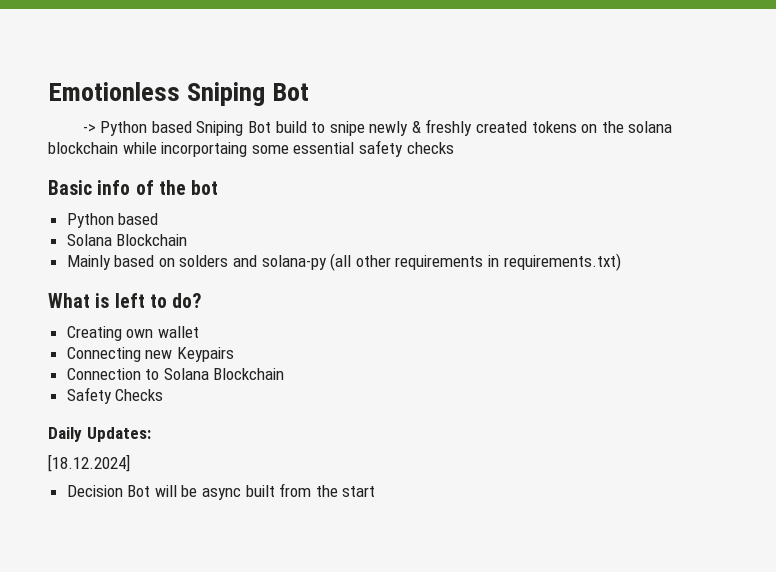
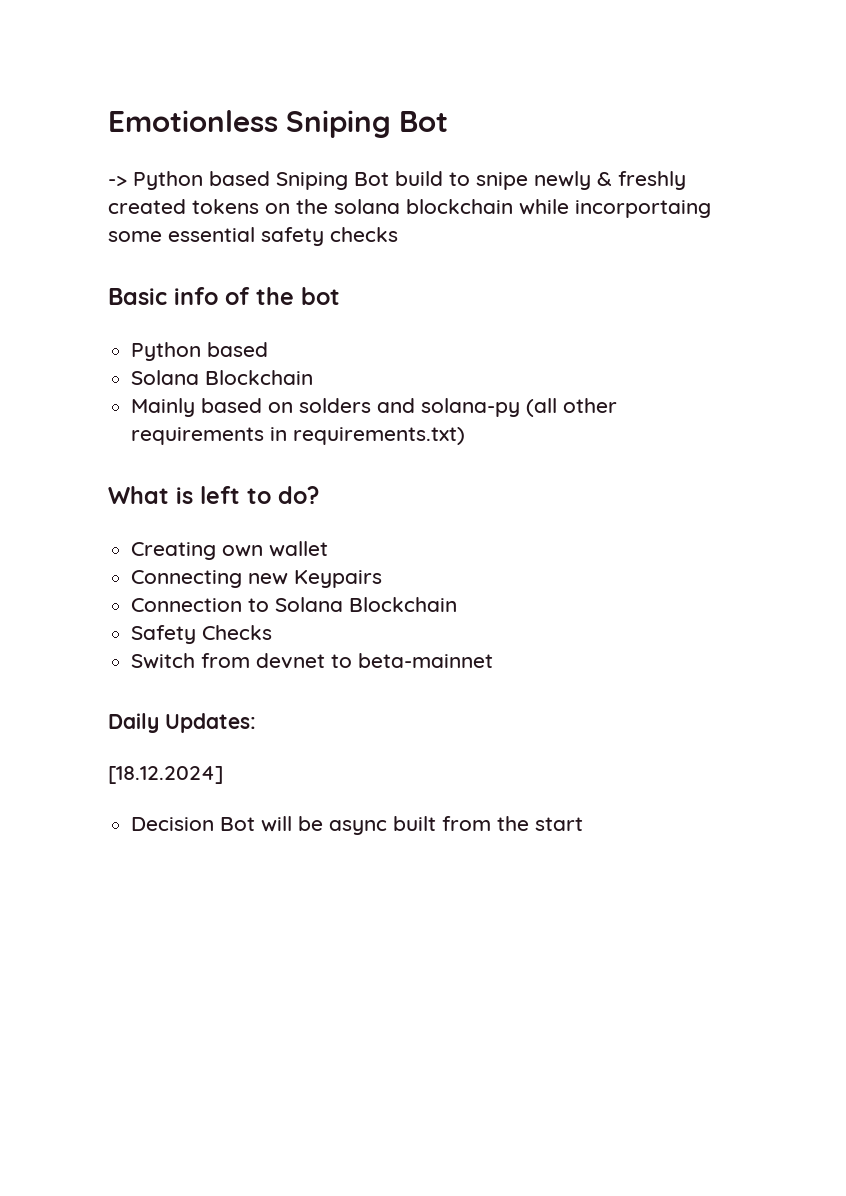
+ Switch from devnet to beta-mainnet

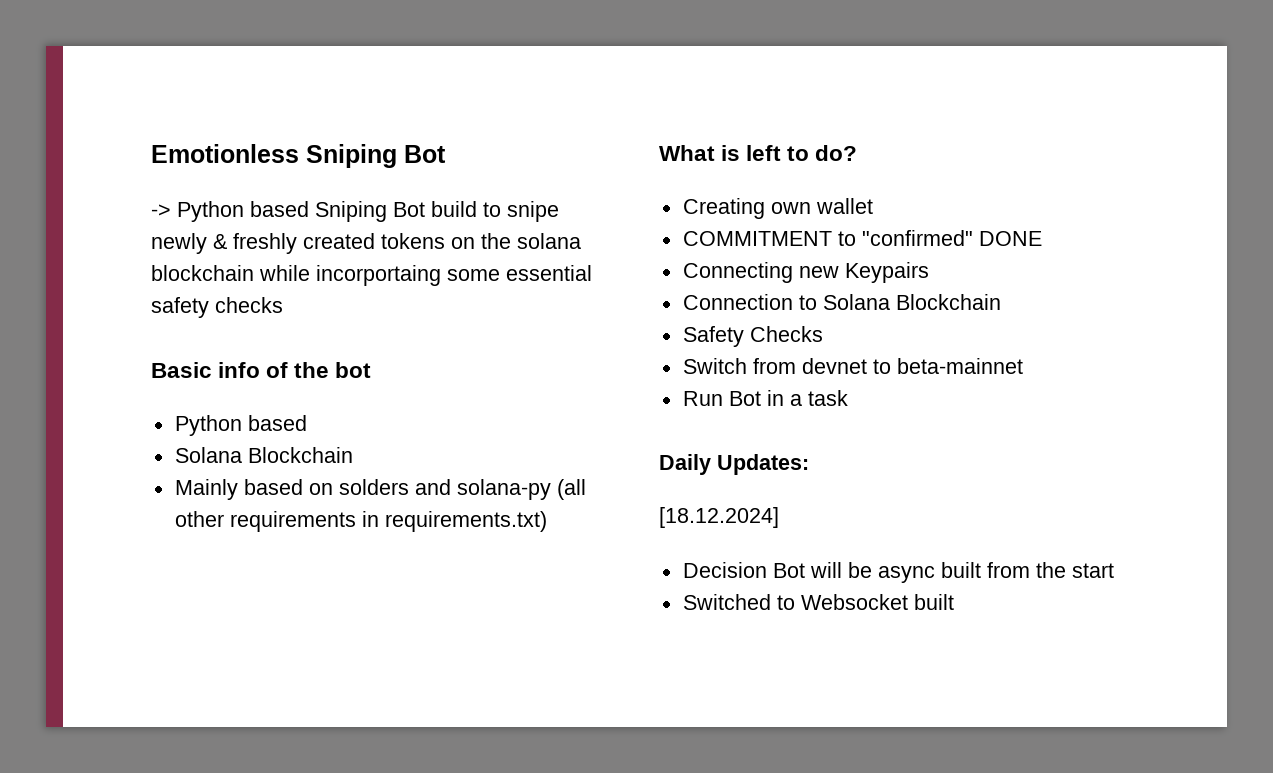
+ COMMITMENT to "confirmed" DONE
+ Run Bot in a task
+ Switched to Websocket built

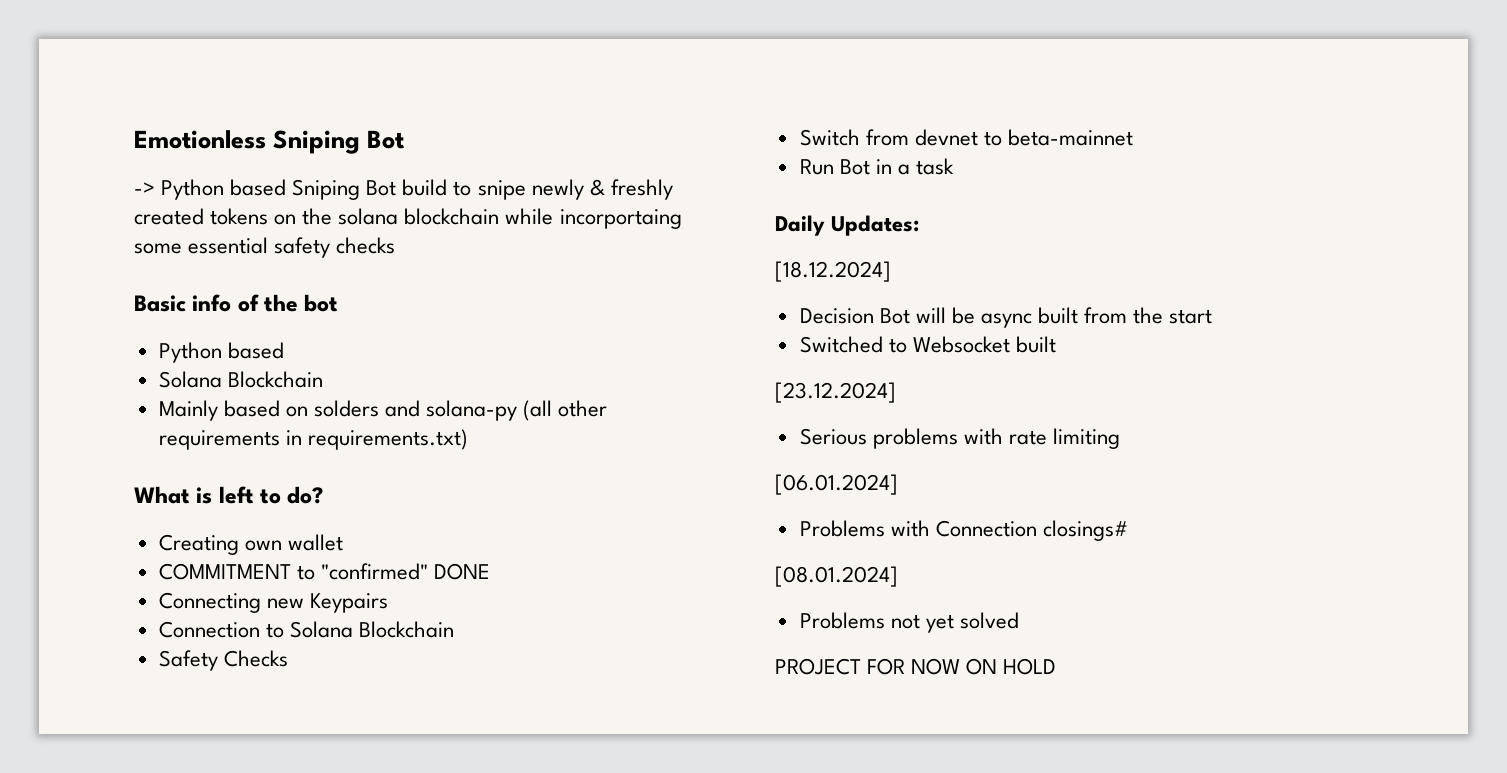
+ [23.12.2024]
+ Serious problems with rate limiting
+ [06.01.2024]
+ Problems with Connection closings#
+ [08.01.2024]
+ Problems not yet solved
+ PROJECT FOR NOW ON HOLD

